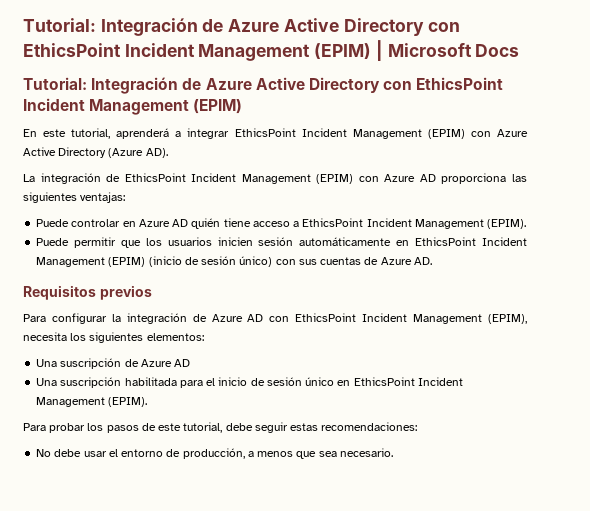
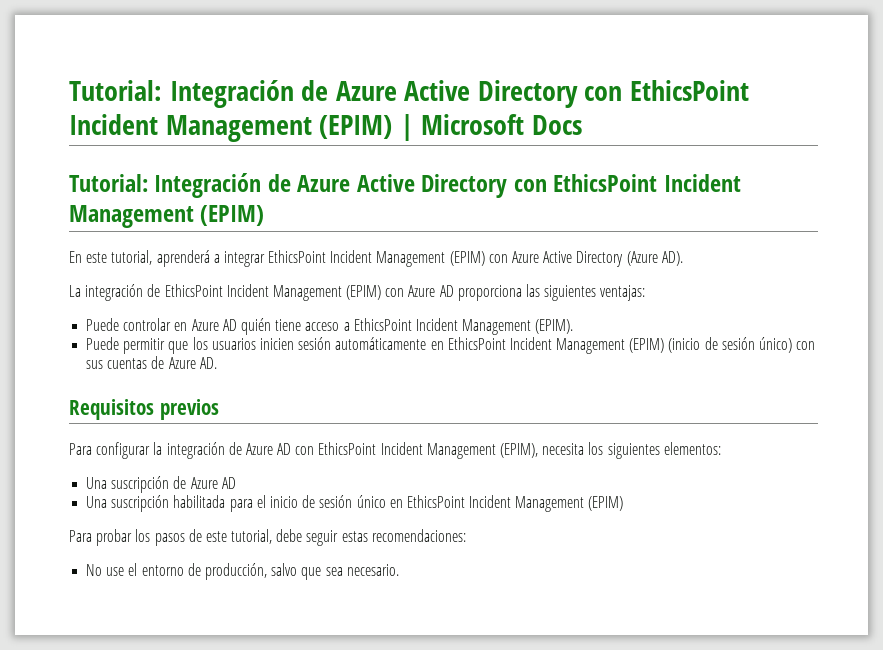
- Una suscripción habilitada para el inicio de sesión único en EthicsPoint Incident Management (EPIM).
+ Una suscripción habilitada para el inicio de sesión único en EthicsPoint Incident Management (EPIM)
- No debe usar el entorno de producción, a menos que sea necesario.
+ No use el entorno de producción, salvo que sea necesario.

